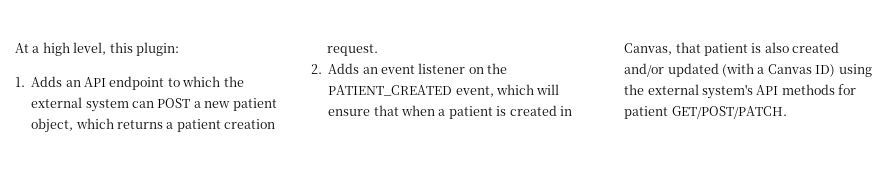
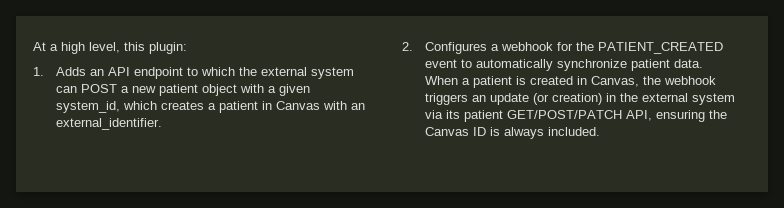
- 1. Adds an API endpoint to which the external system can POST a new patient object, which returns a patient creation request.
- 2. Adds an event listener on the PATIENT_CREATED event, which will ensure that when a patient is created in Canvas, that patient is also created and/or updated (with a Canvas ID) using the external system's API methods for patient GET/POST/PATCH.
+ 1. Adds an API endpoint to which the external system can POST a new patient object with a given system_id, which creates a patient in Canvas with an external_identifier.
+ 2. Configures a webhook for the PATIENT_CREATED event to automatically synchronize patient data. When a patient is created in Canvas, the webhook triggers an update (or creation) in the external system via its patient GET/POST/PATCH API, ensuring the Canvas ID is always included.

